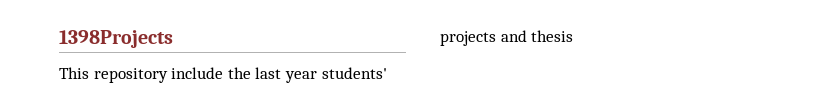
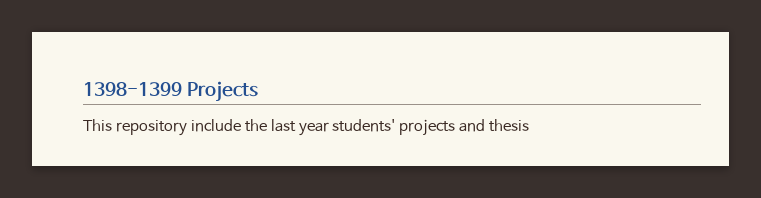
- 1398Projects
+ 1398-1399 Projects

